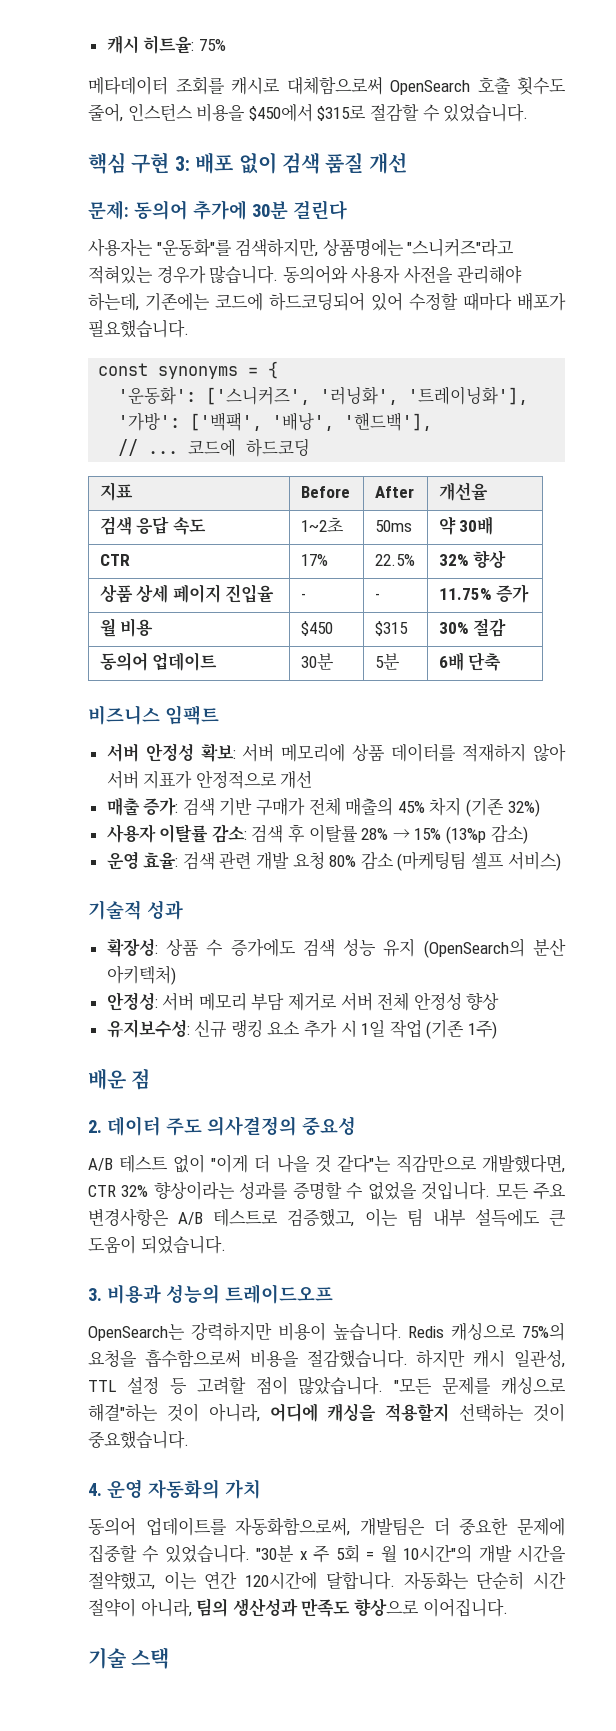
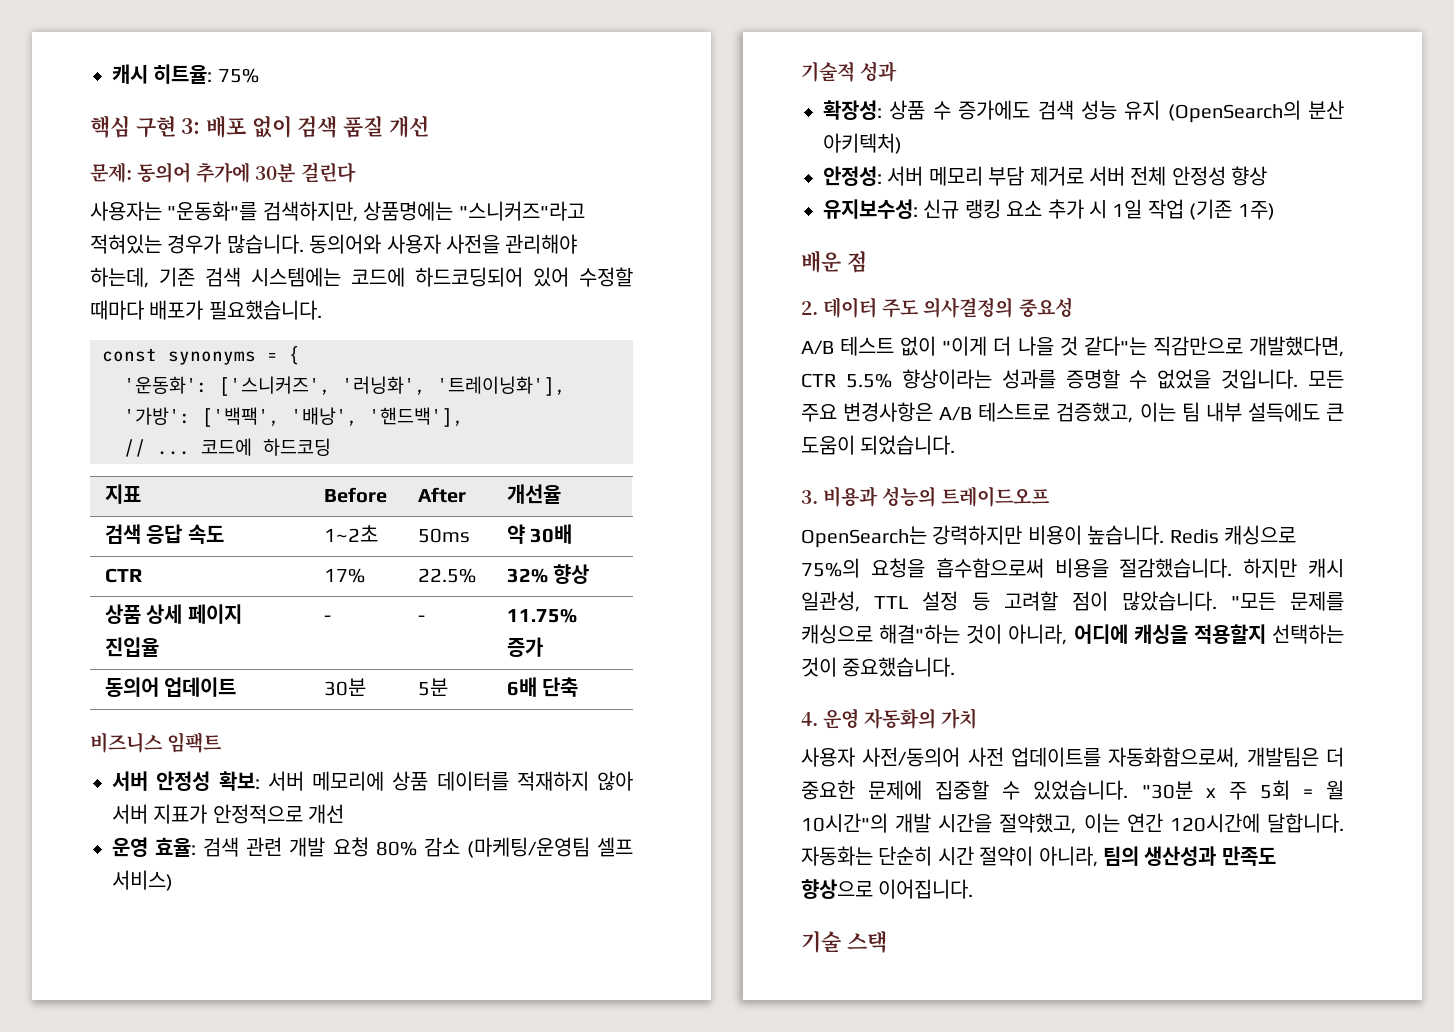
- 메타데이터 조회를 캐시로 대체함으로써 OpenSearch 호출 횟수도 줄어, 인스턴스 비용을 $450에서 $315로 절감할 수 있었습니다.
- 동의어와 사용자 사전을 관리해야 하는데, 기존에는 코드에 하드코딩되어 있어 수정할 때마다 배포가 필요했습니다.
+ 동의어와 사용자 사전을 관리해야 하는데, 기존 검색 시스템에는 코드에 하드코딩되어 있어 수정할 때마다 배포가 필요했습니다.
- 월 비용 | $450 | $315 | 30% 절감
- 매출 증가: 검색 기반 구매가 전체 매출의 45% 차지 (기존 32%)
- 사용자 이탈률 감소: 검색 후 이탈률 28% → 15% (13%p 감소)
- 운영 효율: 검색 관련 개발 요청 80% 감소 (마케팅팀 셀프 서비스)
+ 운영 효율: 검색 관련 개발 요청 80% 감소 (마케팅/운영팀 셀프 서비스)
- A/B 테스트 없이 "이게 더 나을 것 같다"는 직감만으로 개발했다면, CTR 32% 향상이라는 성과를 증명할 수 없었을 것입니다.
+ A/B 테스트 없이 "이게 더 나을 것 같다"는 직감만으로 개발했다면, CTR 5.5% 향상이라는 성과를 증명할 수 없었을 것입니다.
- 동의어 업데이트를 자동화함으로써, 개발팀은 더 중요한 문제에 집중할 수 있었습니다.
+ 사용자 사전/동의어 사전 업데이트를 자동화함으로써, 개발팀은 더 중요한 문제에 집중할 수 있었습니다.

